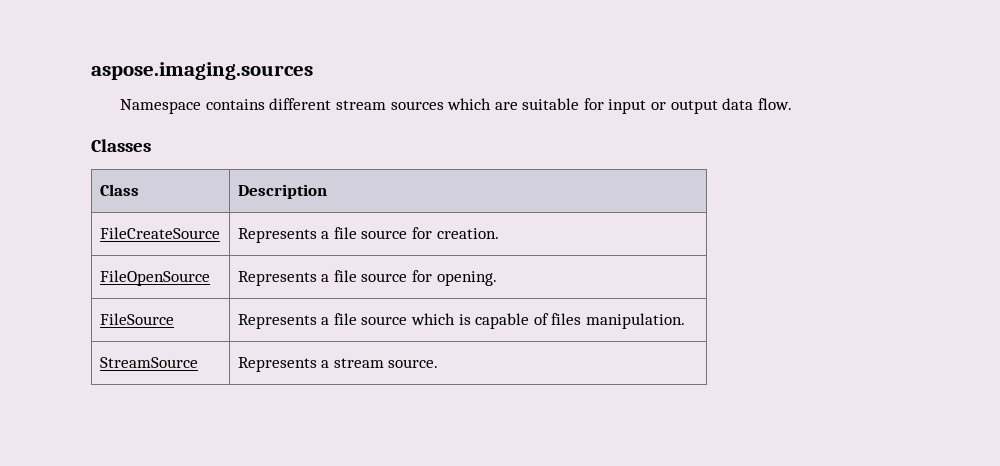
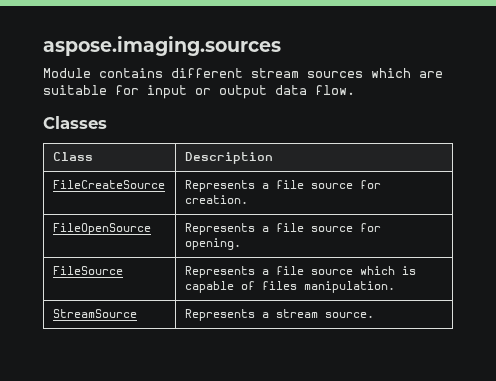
- Namespace contains different stream sources which are suitable for input or output data flow.
+ Module contains different stream sources which are suitable for input or output data flow.

